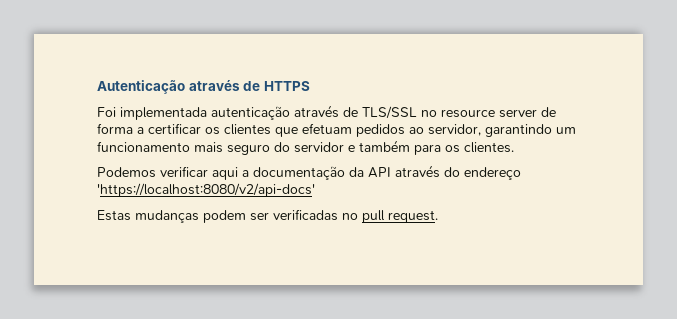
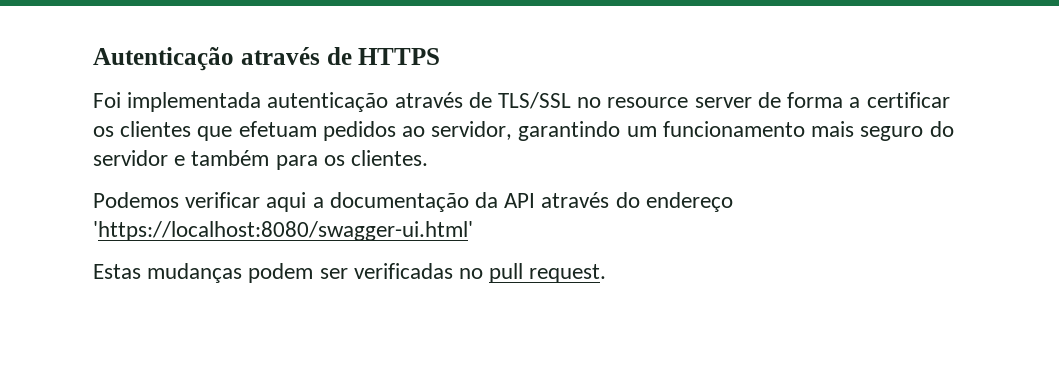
- Podemos verificar aqui a documentação da API através do endereço 'https://localhost:8080/v2/api-docs'
+ Podemos verificar aqui a documentação da API através do endereço 'https://localhost:8080/swagger-ui.html'

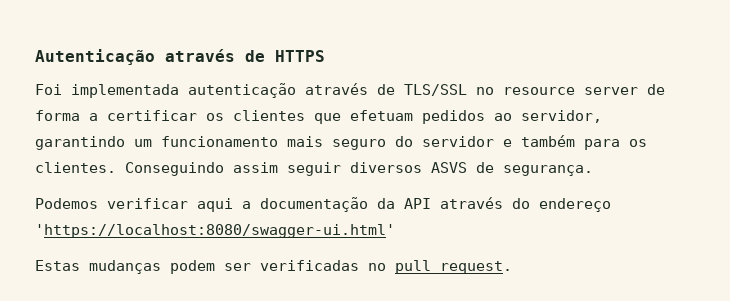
+ Conseguindo assim seguir diversos ASVS de segurança.

